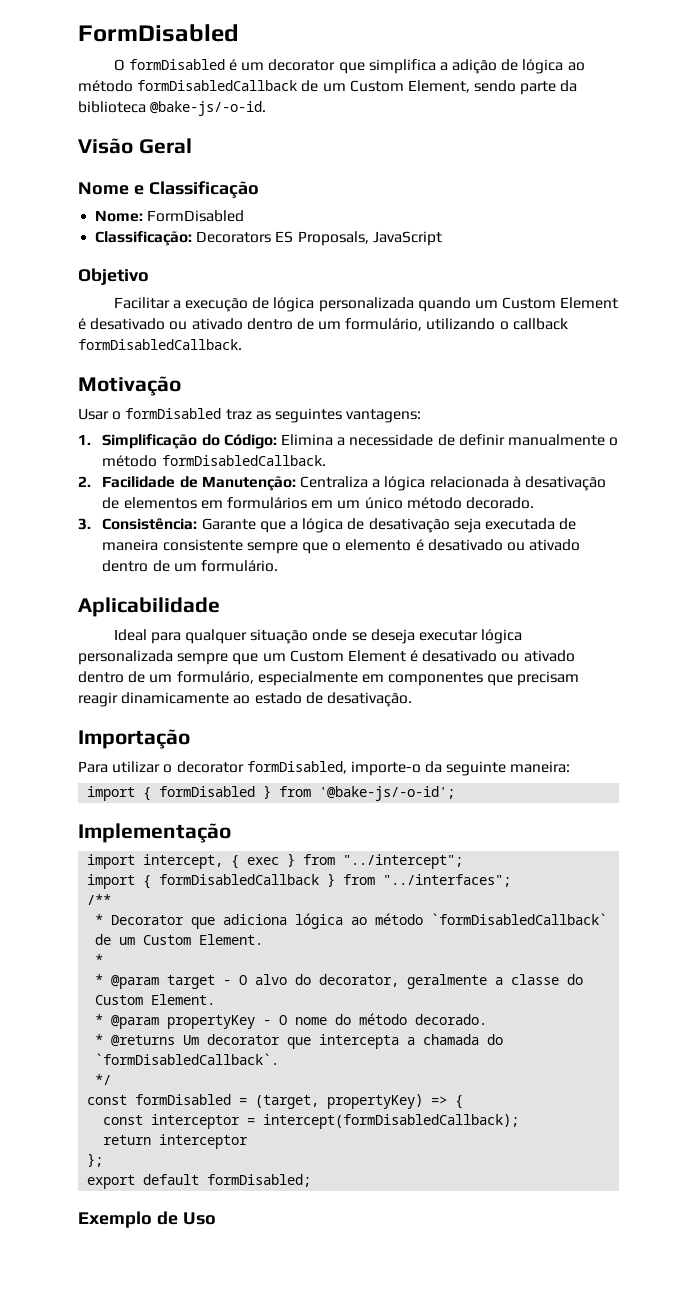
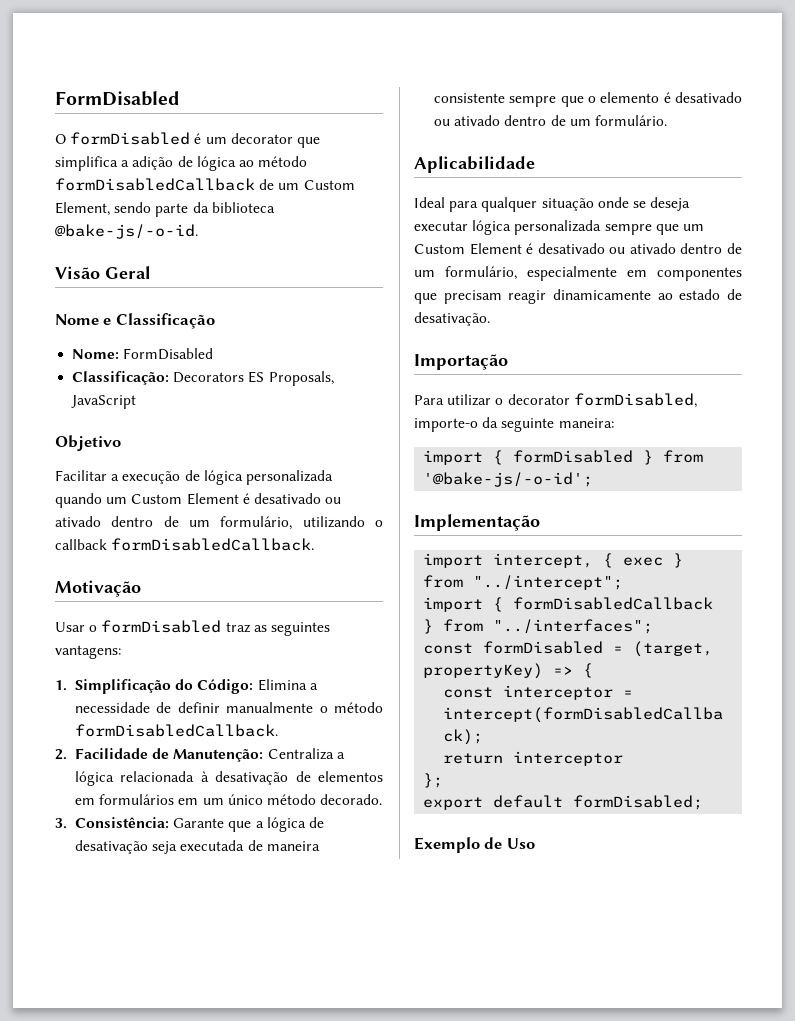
- /**
- * Decorator que adiciona lógica ao método `formDisabledCallback` de um Custom Element.
- *
- * @param target - O alvo do decorator, geralmente a classe do Custom Element.
- * @param propertyKey - O nome do método decorado.
- * @returns Um decorator que intercepta a chamada do `formDisabledCallback`.
- */

